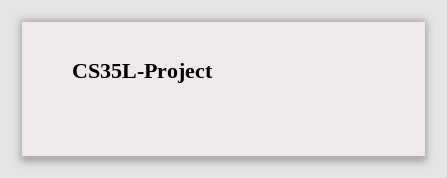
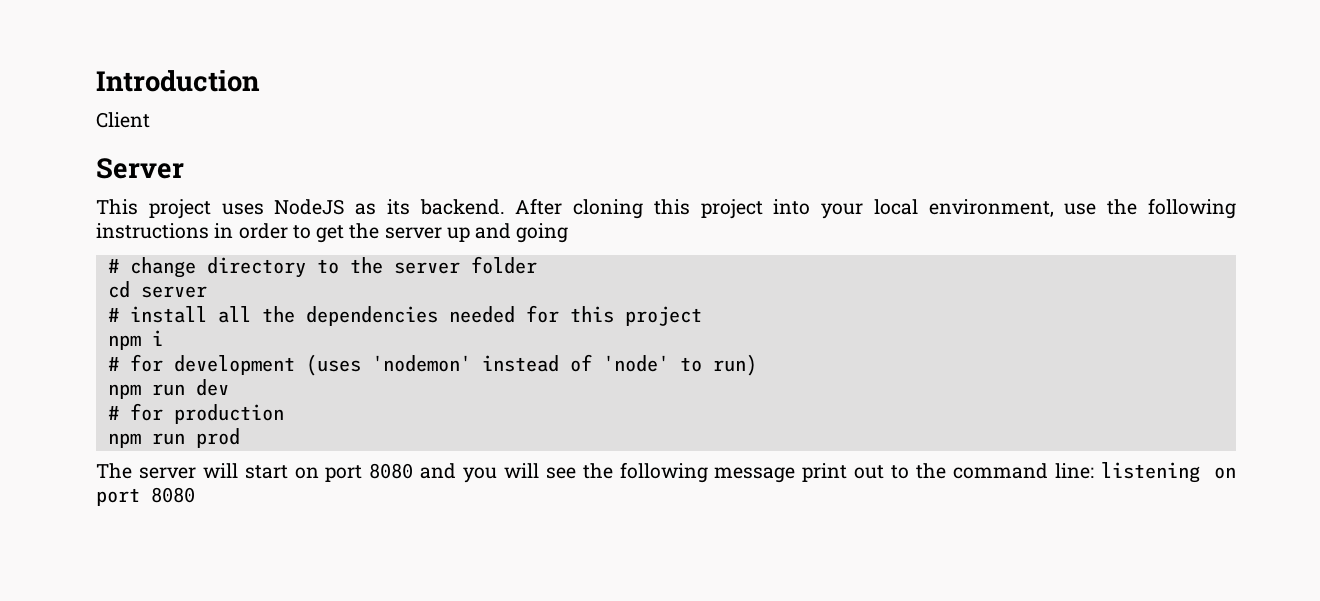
- CS35L-Project
+ Introduction
+ Client
+ Server
+ This project uses NodeJS as its backend. After cloning this project into your local environment, use the following instructions in order to get the server up and going
+ # change directory to the server folder
+ cd server
+ # install all the dependencies needed for this project
+ npm i
+ # for development (uses 'nodemon' instead of 'node' to run)
+ npm run dev
+ # for production
+ npm run prod
+ The server will start on port 8080 and you will see the following message print out to the command line: listening on port 8080

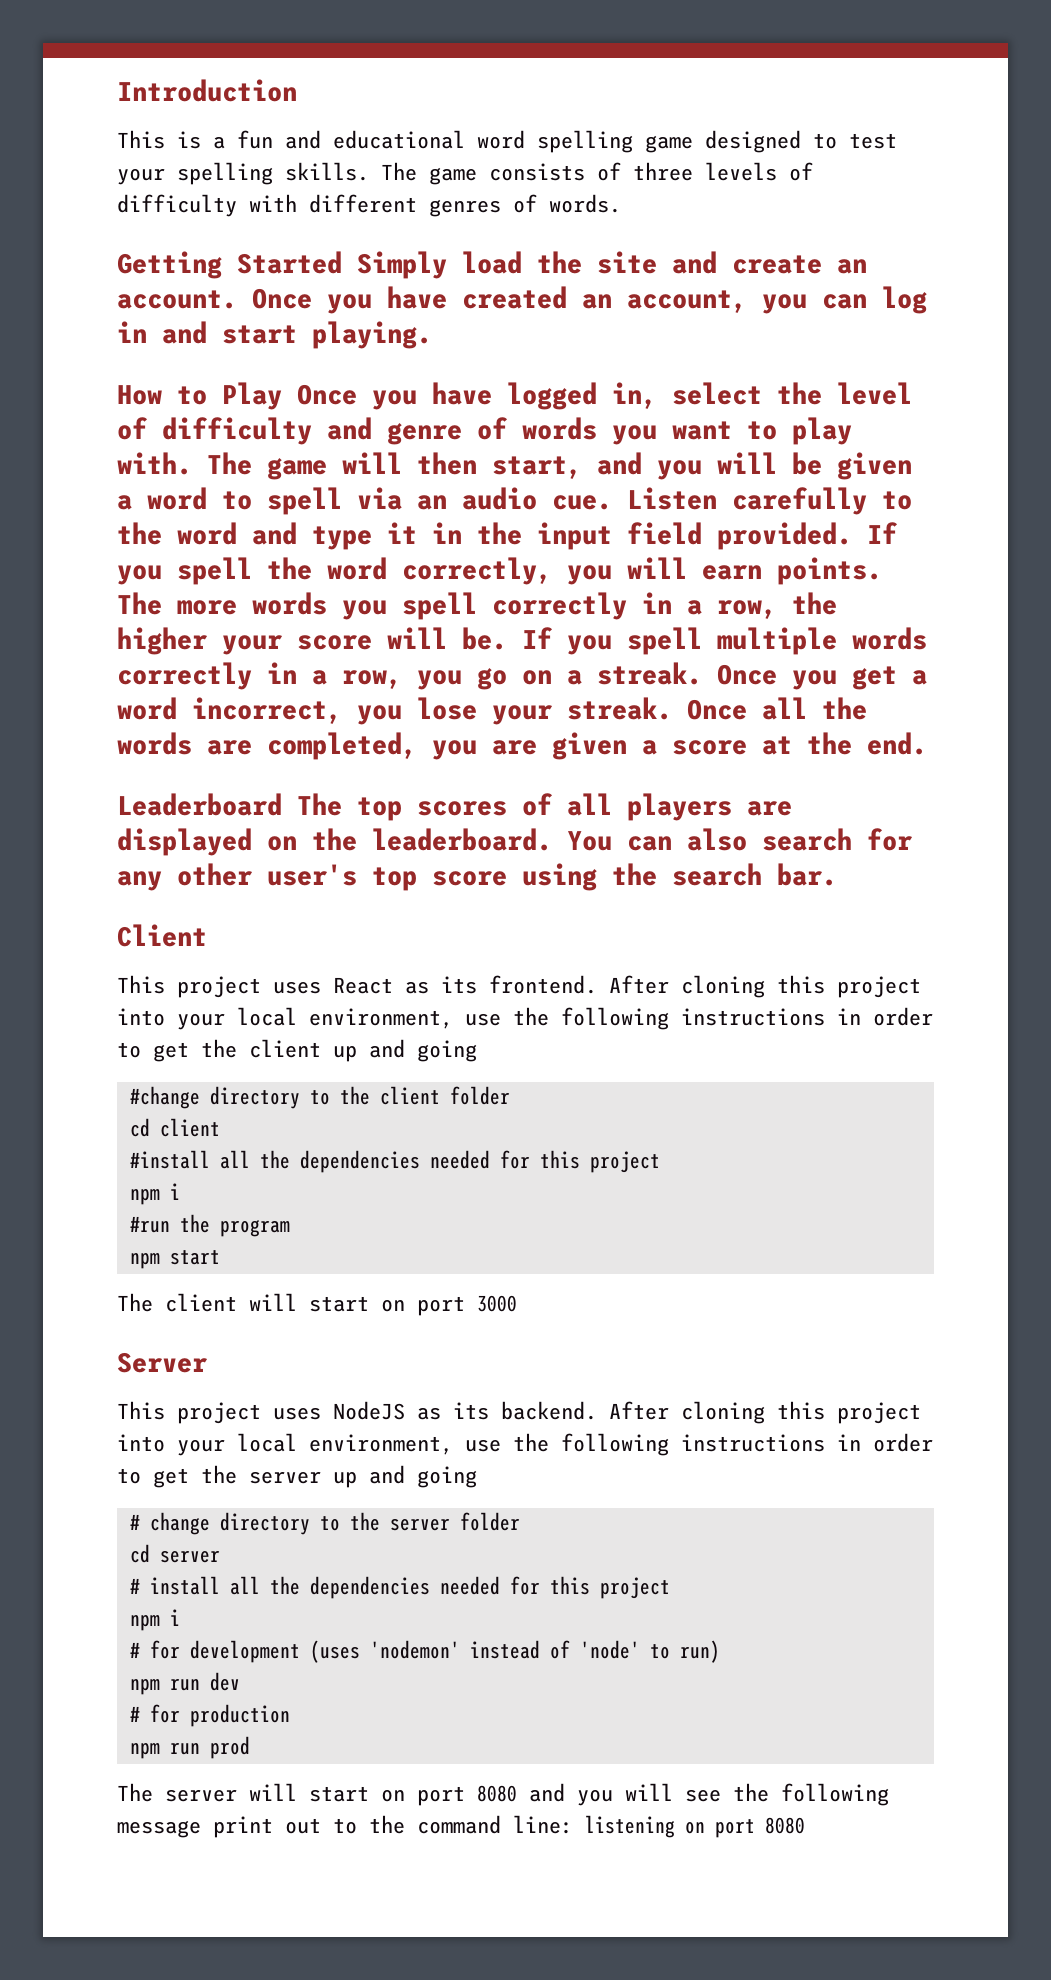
+ This is a fun and educational word spelling game designed to test your spelling skills. The game consists of three levels of difficulty with different genres of words.
+ Getting Started Simply load the site and create an account. Once you have created an account, you can log in and start playing.
+ How to Play Once you have logged in, select the level of difficulty and genre of words you want to play with. The game will then start, and you will be given a word to spell via an audio cue. Listen carefully to the word and type it in the input field provided. If you spell the word correctly, you will earn points. The more words you spell correctly in a row, the higher your score will be. If you spell multiple words correctly in a row, you go on a streak. Once you get a word incorrect, you lose your streak. Once all the words are completed, you are given a score at the end.
+ Leaderboard The top scores of all players are displayed on the leaderboard. You can also search for any other user's top score using the search bar.
  Client
+ This project uses React as its frontend. After cloning this project into your local environment, use the following instructions in order to get the client up and going
+ #change directory to the client folder
+ cd client
+ #install all the dependencies needed for this project
+ npm i
+ #run the program
+ npm start
+ The client will start on port 3000

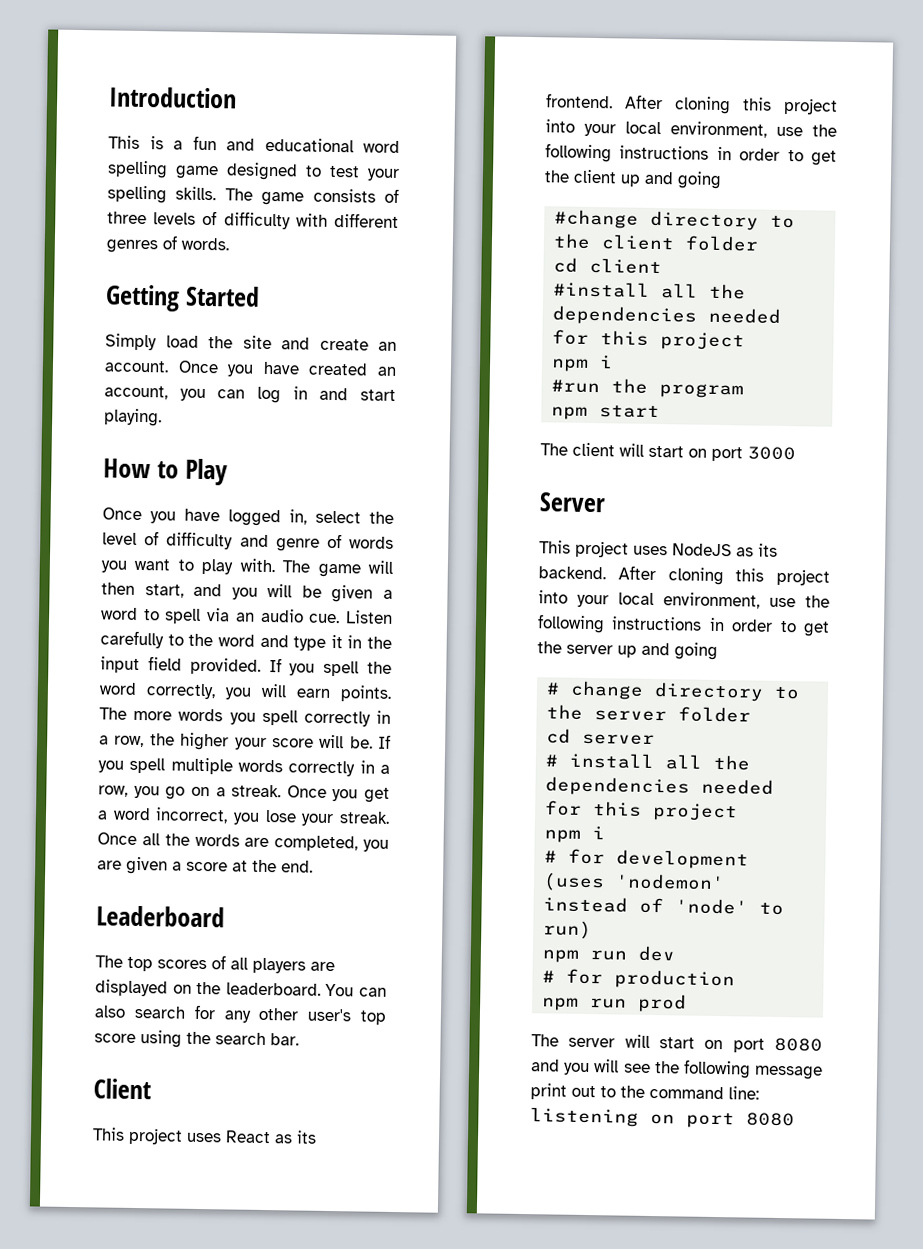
- Getting Started Simply load the site and create an account.
+ Getting Started
+ Simply load the site and create an account.
- How to Play Once you have logged in, select the level of difficulty and genre of words you want to play with.
+ How to Play
+ Once you have logged in, select the level of difficulty and genre of words you want to play with.
- Leaderboard The top scores of all players are displayed on the leaderboard.
+ Leaderboard
+ The top scores of all players are displayed on the leaderboard.

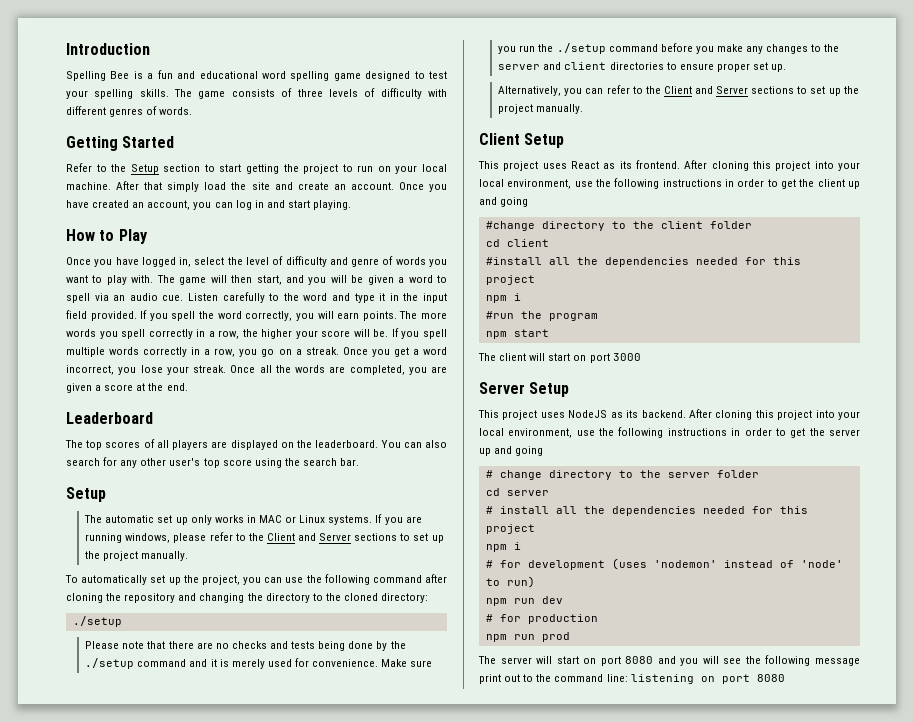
- This is a fun and educational word spelling game designed to test your spelling skills.
+ Spelling Bee is a fun and educational word spelling game designed to test your spelling skills.
- Simply load the site and create an account.
+ Refer to the Setup section to start getting the project to run on your local machine. After that simply load the site and create an account.
  You can also search for any other user's top score using the search bar.
- Client
+ Setup
+ The automatic set up only works in MAC or Linux systems. If you are running windows, please refer to the Client and Server sections to set up the project manually.
+ To automatically set up the project, you can use the following command after cloning the repository and changing the directory to the cloned directory:
+ ./setup
+ Please note that there are no checks and tests being done by the ./setup command and it is merely used for convenience. Make sure you run the ./setup command before you make any changes to the server and client directories to ensure proper set up.
+ Alternatively, you can refer to the Client and Server sections to set up the project manually.
+ Client Setup
- Server
+ Server Setup

